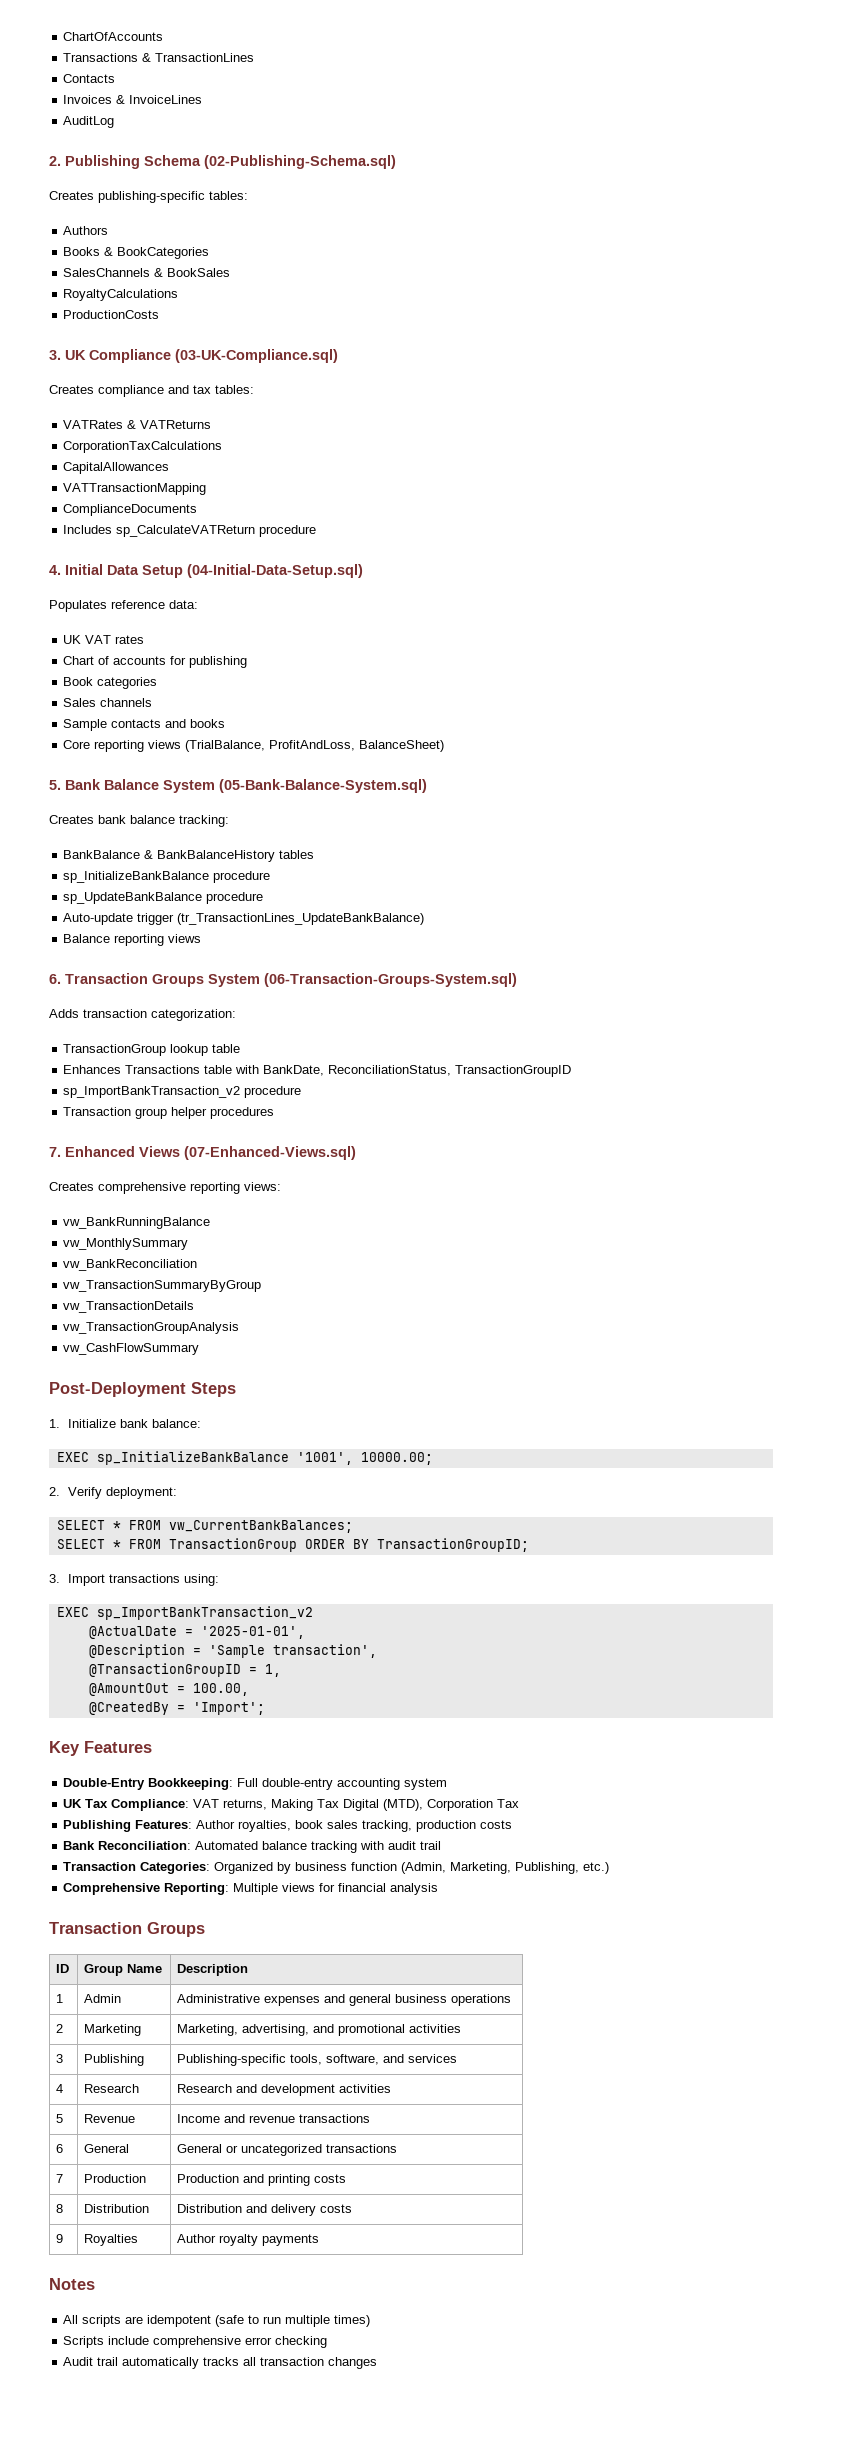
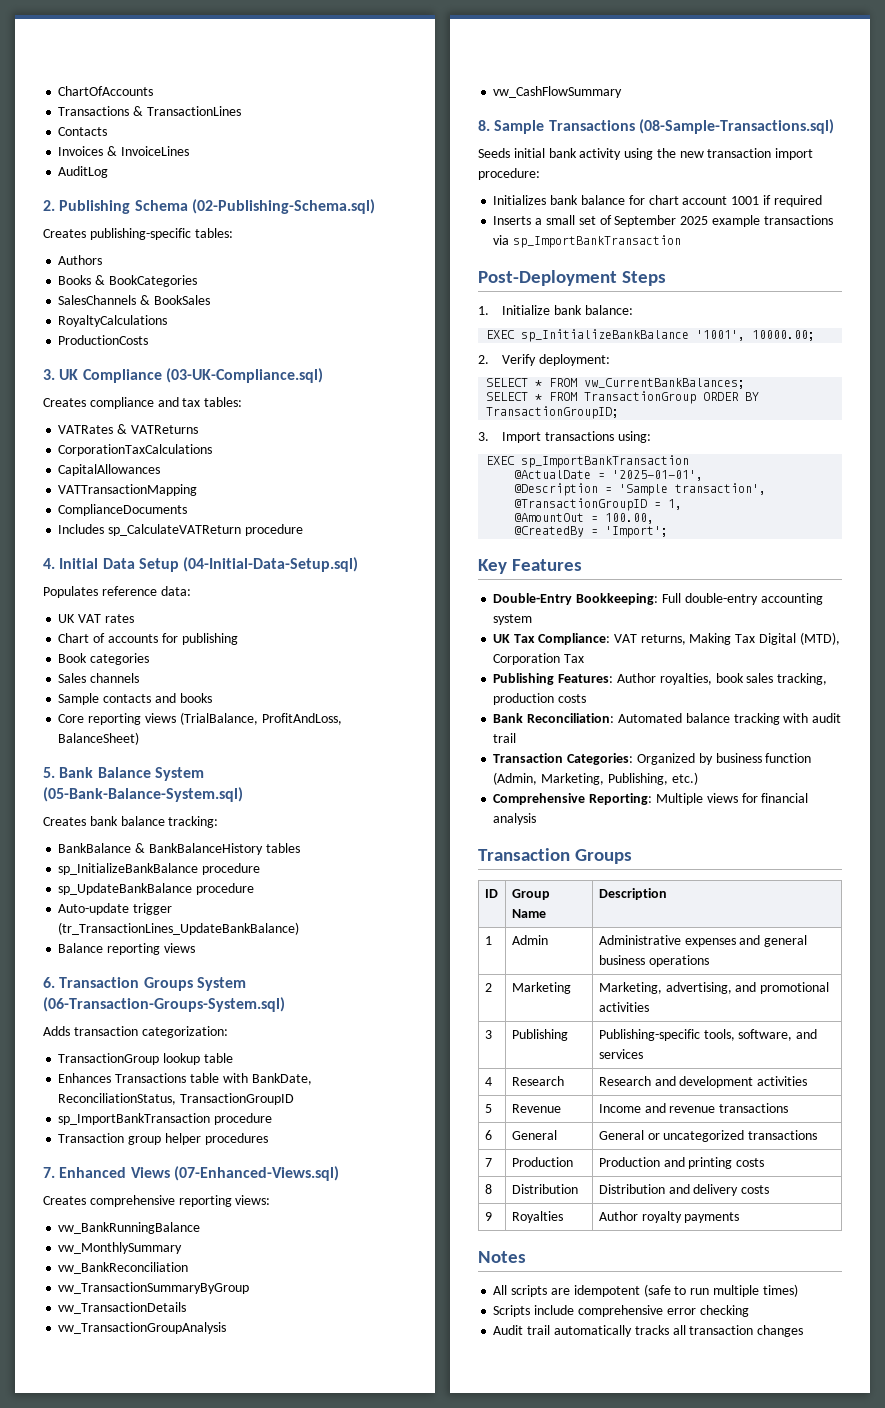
- sp_ImportBankTransaction_v2 procedure
+ sp_ImportBankTransaction procedure
+ 8. Sample Transactions (08-Sample-Transactions.sql)
+ Seeds initial bank activity using the new transaction import procedure:
+ Initializes bank balance for chart account 1001 if required
+ Inserts a small set of September 2025 example transactions via sp_ImportBankTransaction
- EXEC sp_ImportBankTransaction_v2
+ EXEC sp_ImportBankTransaction

